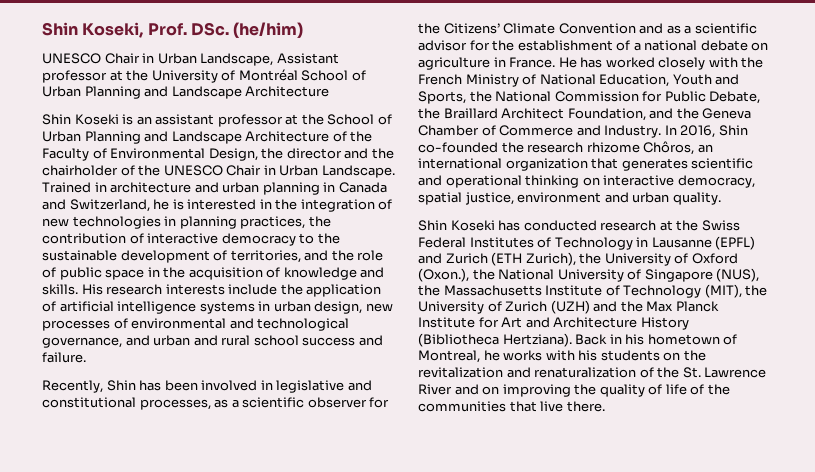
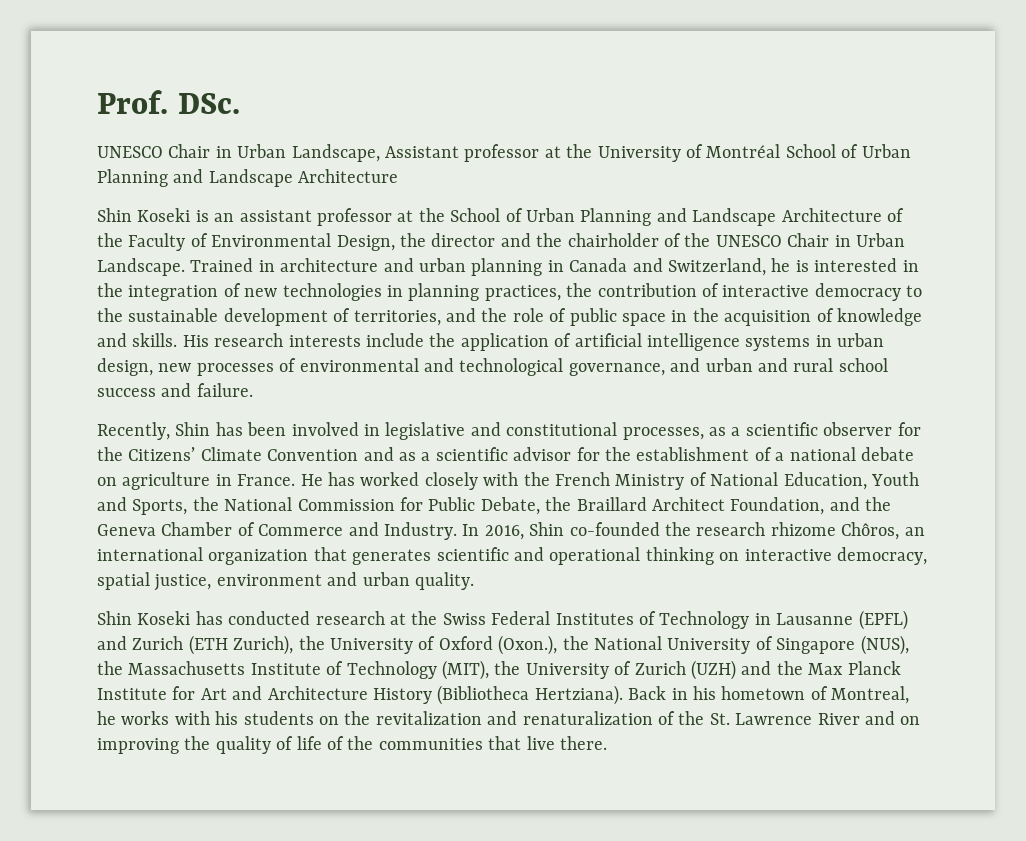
- Shin Koseki, Prof. DSc. (he/him)
+ Prof. DSc.

